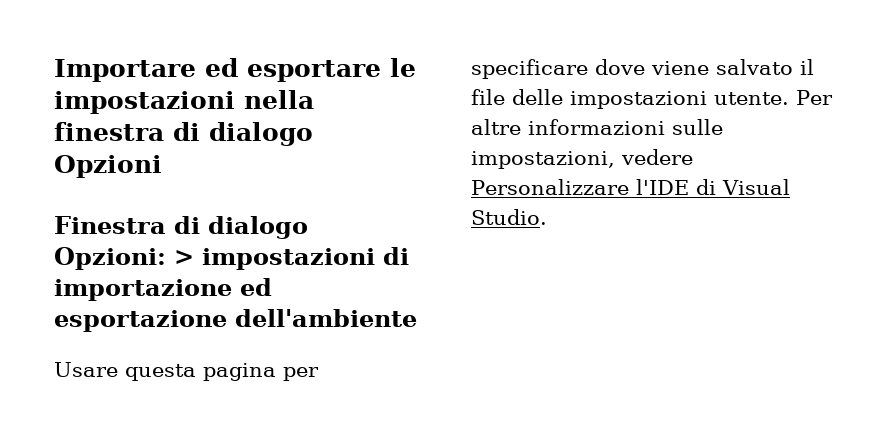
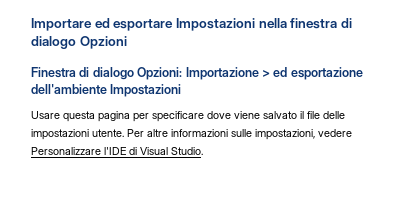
- Importare ed esportare le impostazioni nella finestra di dialogo Opzioni
+ Importare ed esportare Impostazioni nella finestra di dialogo Opzioni
- Finestra di dialogo Opzioni: > impostazioni di importazione ed esportazione dell'ambiente
+ Finestra di dialogo Opzioni: Importazione > ed esportazione dell'ambiente Impostazioni

